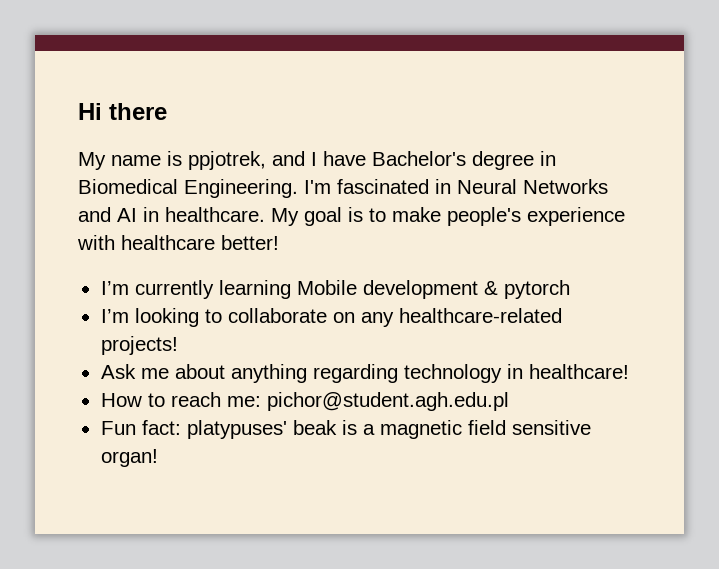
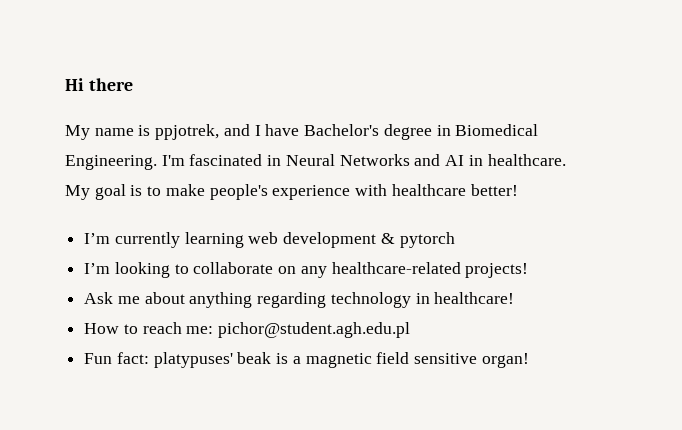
- I’m currently learning Mobile development & pytorch
+ I’m currently learning web development & pytorch

